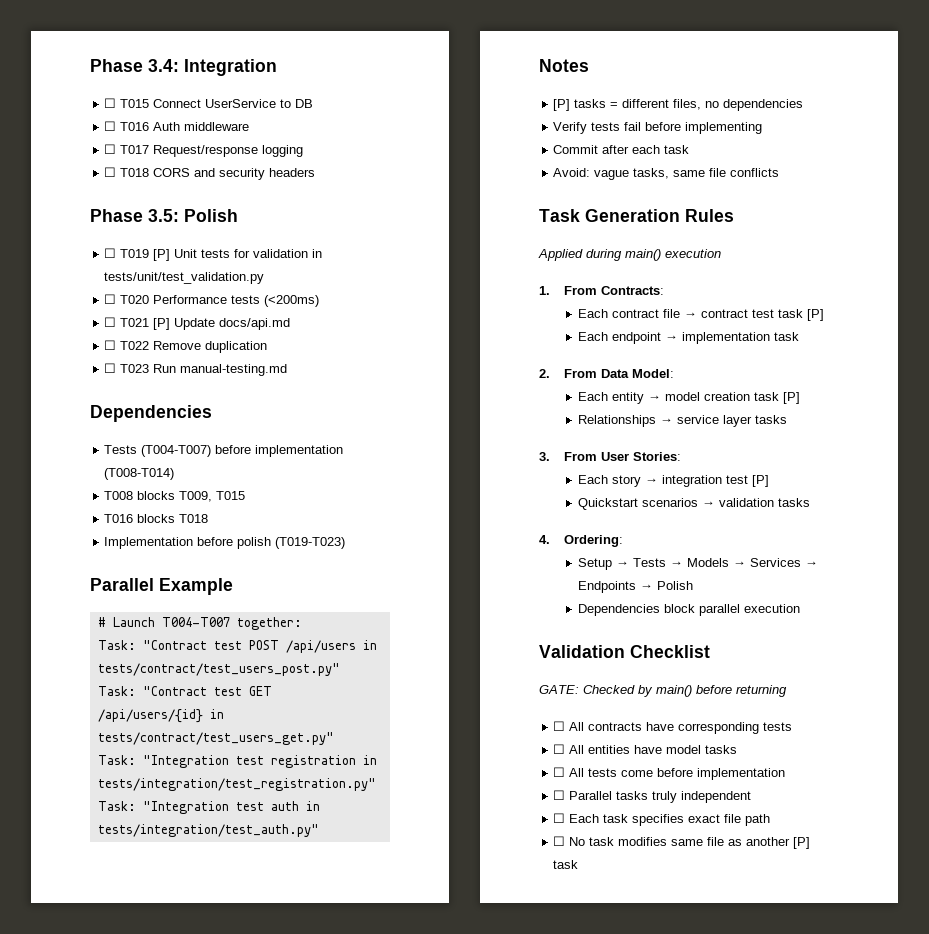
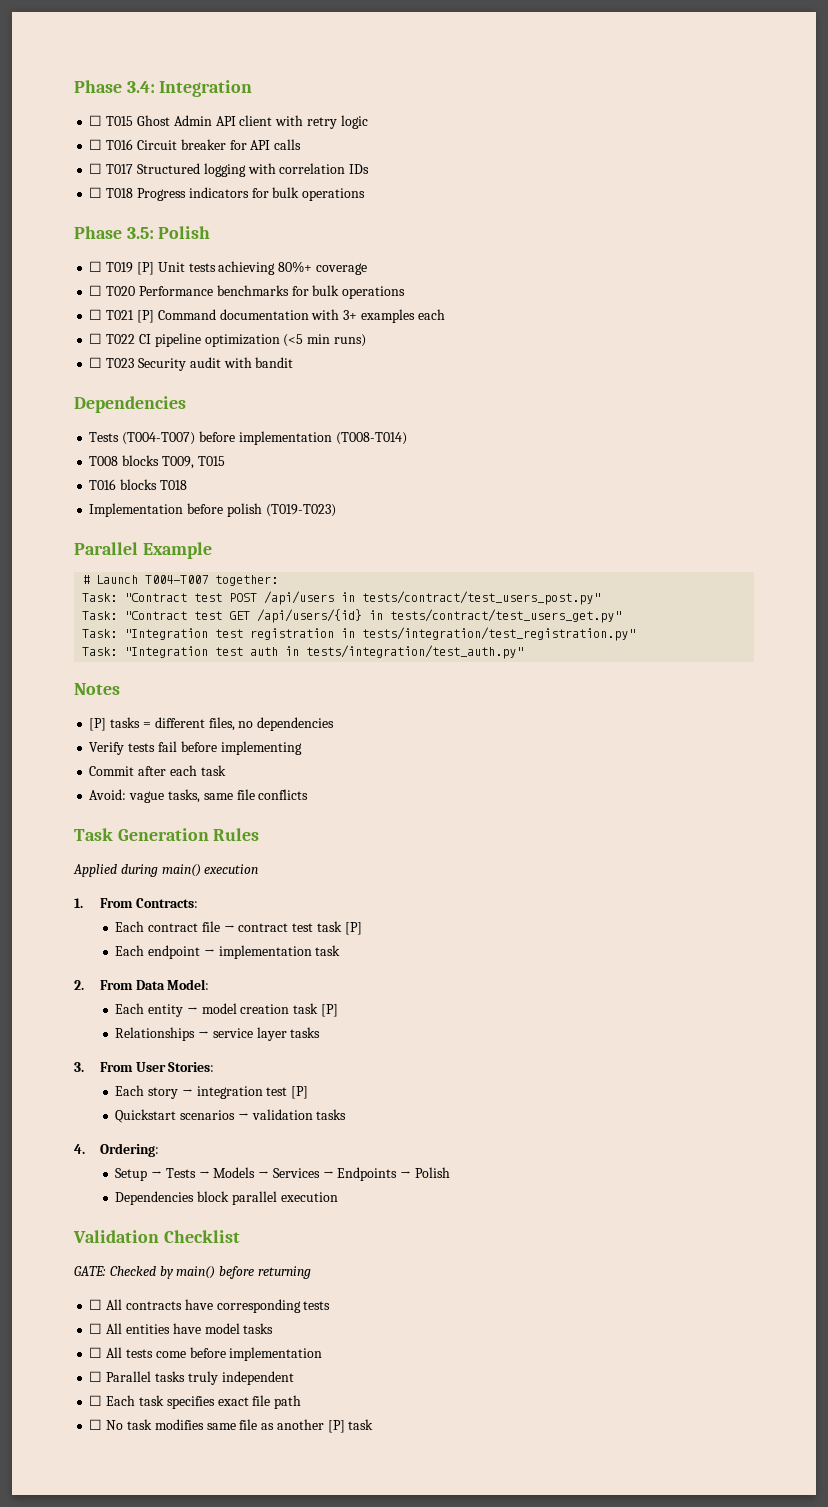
- ☐ T015 Connect UserService to DB
- ☐ T016 Auth middleware
+ ☐ T015 Ghost Admin API client with retry logic
+ ☐ T016 Circuit breaker for API calls
- ☐ T017 Request/response logging
+ ☐ T017 Structured logging with correlation IDs
- ☐ T018 CORS and security headers
+ ☐ T018 Progress indicators for bulk operations
- ☐ T019 [P] Unit tests for validation in tests/unit/test_validation.py
+ ☐ T019 [P] Unit tests achieving 80%+ coverage
- ☐ T020 Performance tests (<200ms)
+ ☐ T020 Performance benchmarks for bulk operations
- ☐ T021 [P] Update docs/api.md
- ☐ T022 Remove duplication
- ☐ T023 Run manual-testing.md
+ ☐ T021 [P] Command documentation with 3+ examples each
+ ☐ T022 CI pipeline optimization (<5 min runs)
+ ☐ T023 Security audit with bandit

